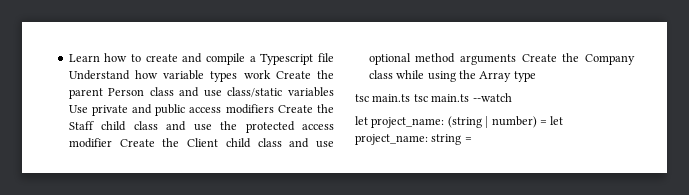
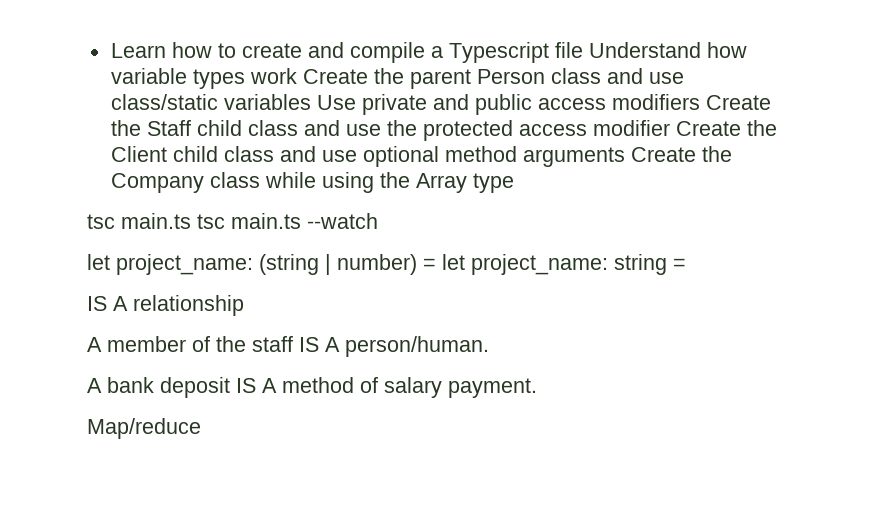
+ IS A relationship
+ A member of the staff IS A person/human.
+ A bank deposit IS A method of salary payment.
+ Map/reduce

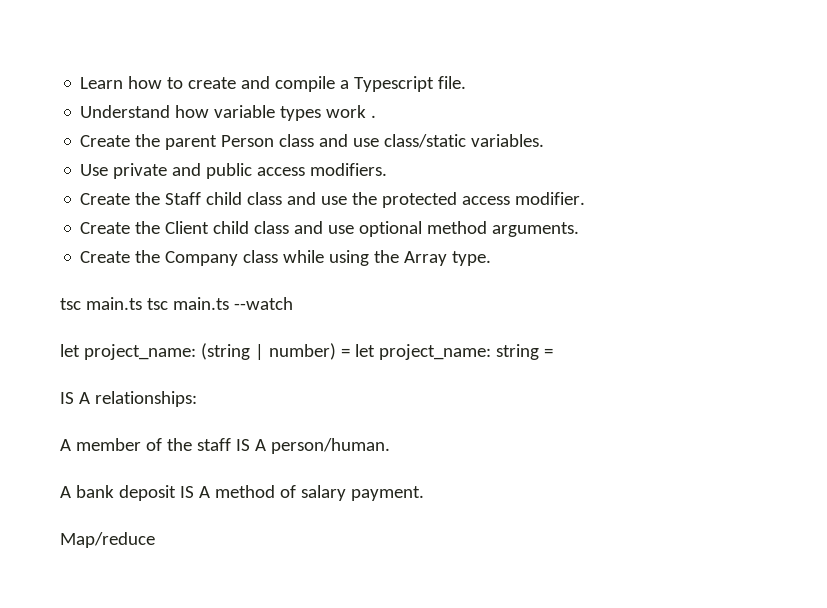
- Learn how to create and compile a Typescript file Understand how variable types work Create the parent Person class and use class/static variables Use private and public access modifiers Create the Staff child class and use the protected access modifier Create the Client child class and use optional method arguments Create the Company class while using the Array type
+ Learn how to create and compile a Typescript file.
+ Understand how variable types work .
+ Create the parent Person class and use class/static variables.
+ Use private and public access modifiers.
+ Create the Staff child class and use the protected access modifier.
+ Create the Client child class and use optional method arguments.
+ Create the Company class while using the Array type.
- IS A relationship
+ IS A relationships:

